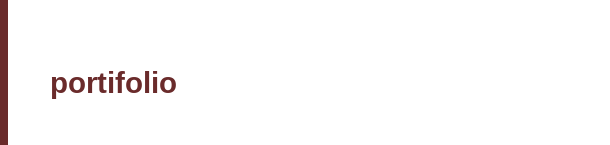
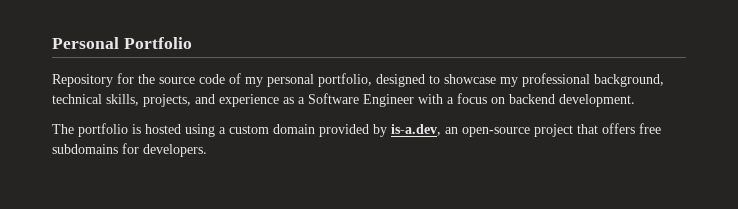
- portifolio
+ Personal Portfolio
+ Repository for the source code of my personal portfolio, designed to showcase my professional background, technical skills, projects, and experience as a Software Engineer with a focus on backend development.
+ The portfolio is hosted using a custom domain provided by is-a.dev, an open-source project that offers free subdomains for developers.

